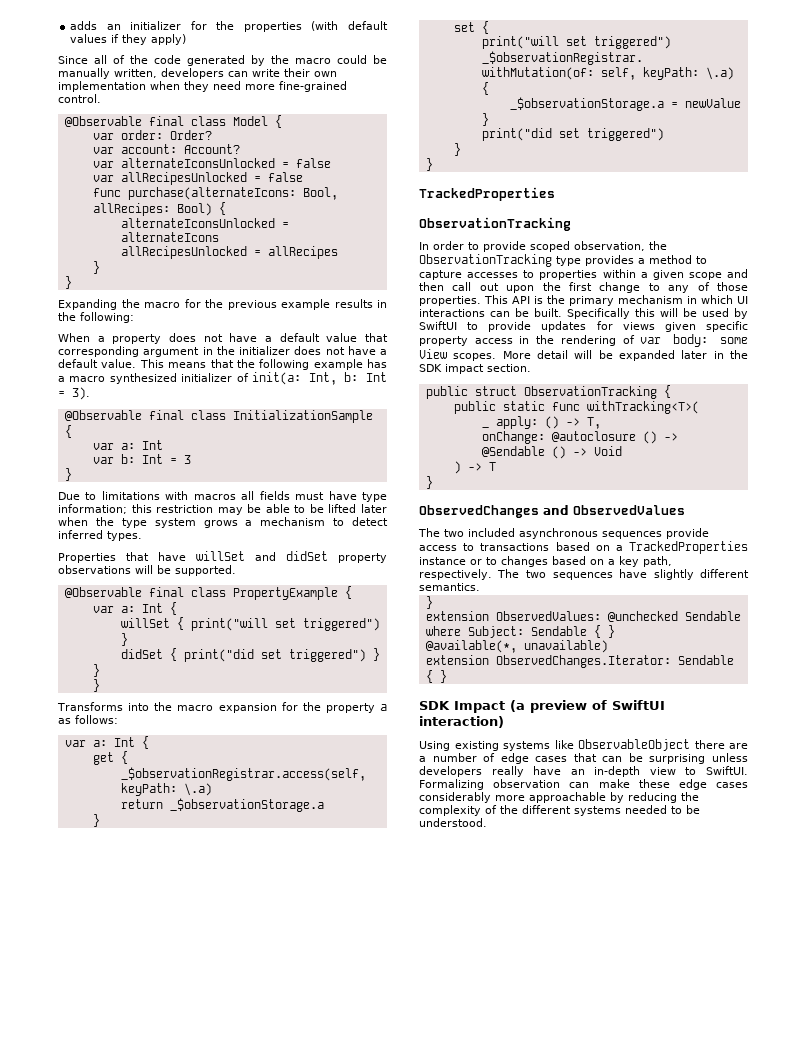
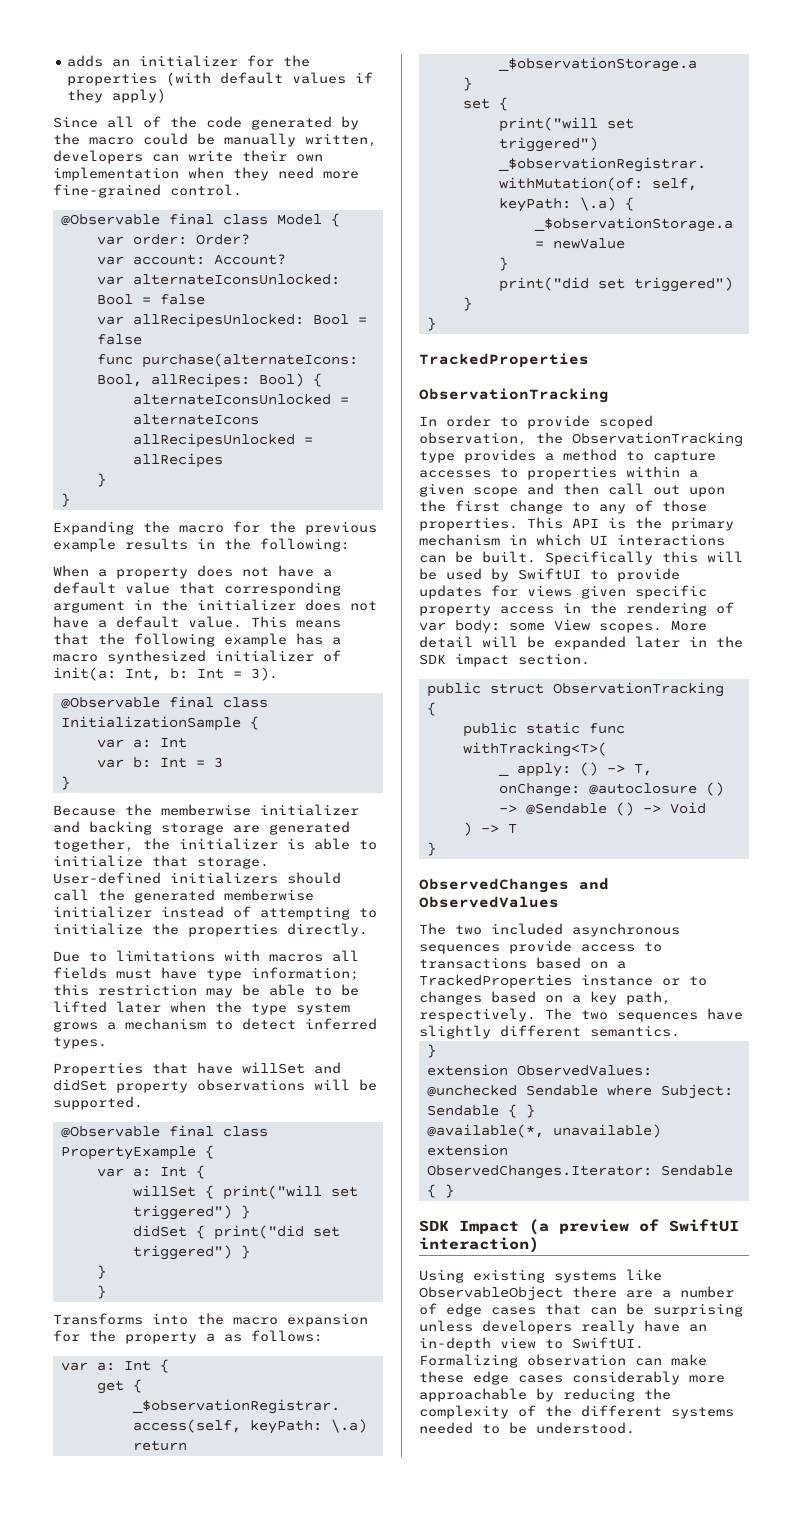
- var alternateIconsUnlocked = false
+ var alternateIconsUnlocked: Bool = false
- var allRecipesUnlocked = false
+ var allRecipesUnlocked: Bool = false
+ Because the memberwise initializer and backing storage are generated together, the initializer is able to initialize that storage. User-defined initializers should call the generated memberwise initializer instead of attempting to initialize the properties directly.

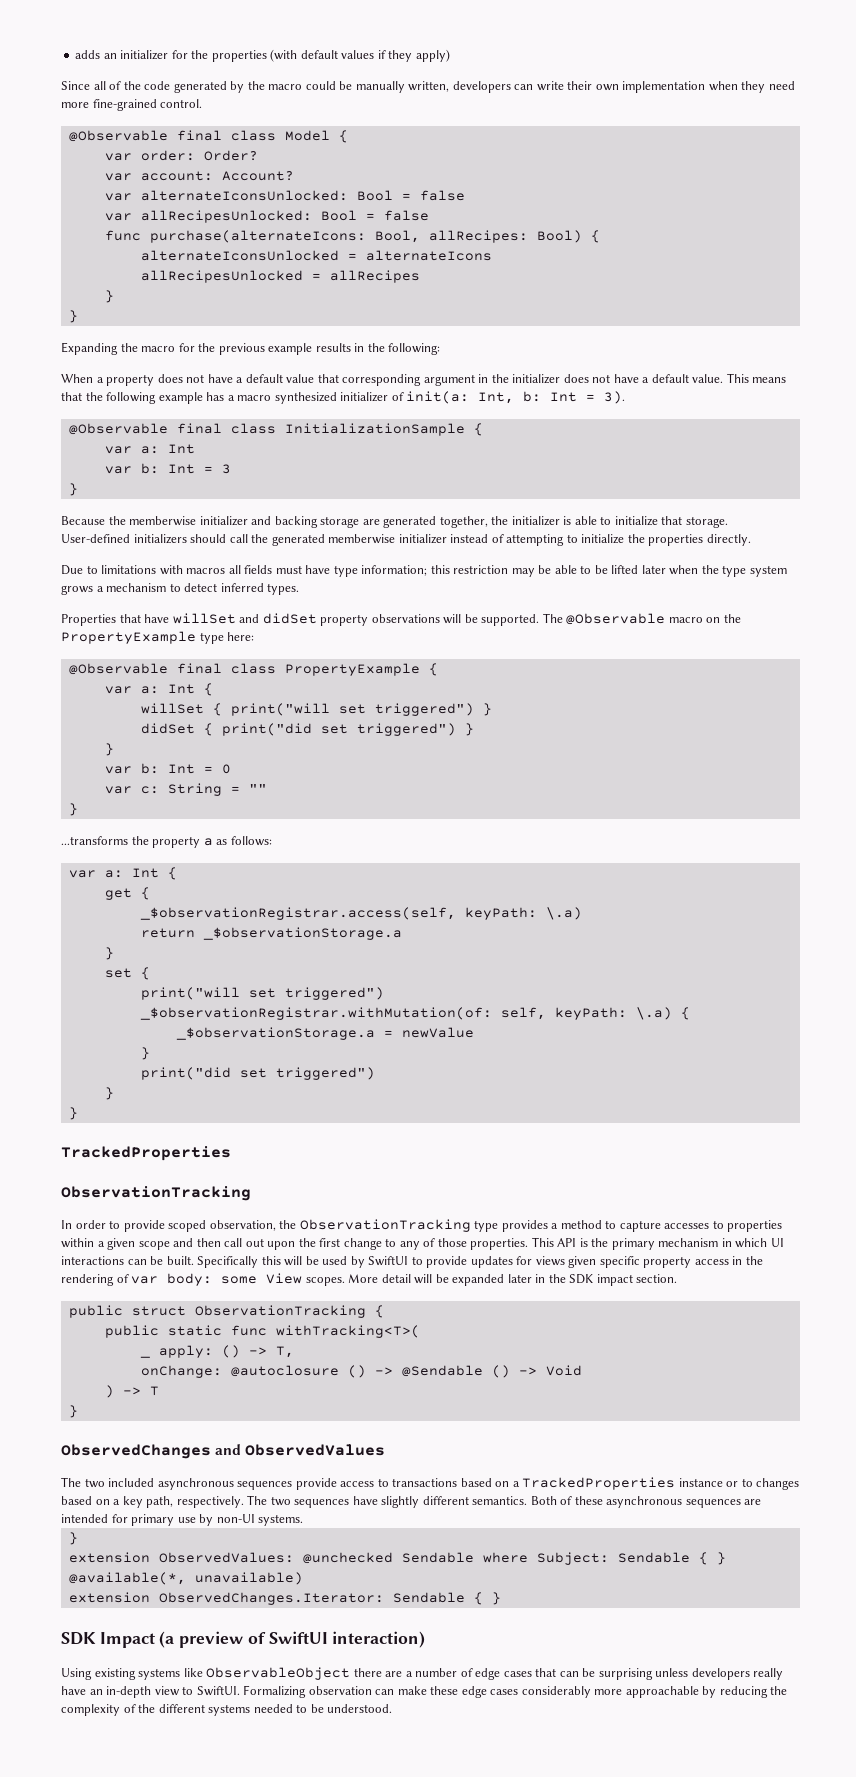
+ The @Observable macro on the PropertyExample type here:
  didSet { print("did set triggered") }
  }
+ var b: Int = 0
+ var c: String = ""
  }
- Transforms into the macro expansion for the property a as follows:
+ ...transforms the property a as follows:
+ Both of these asynchronous sequences are intended for primary use by non-UI systems.

